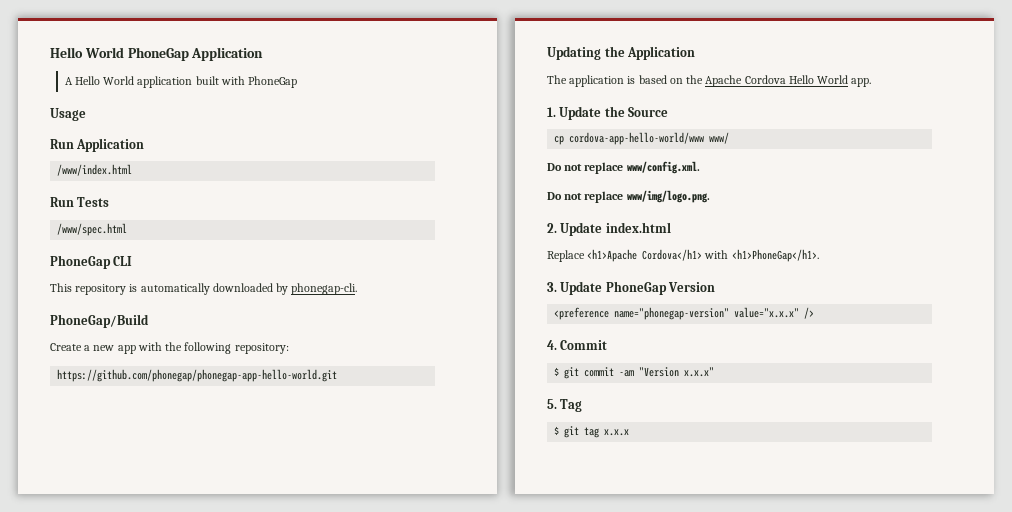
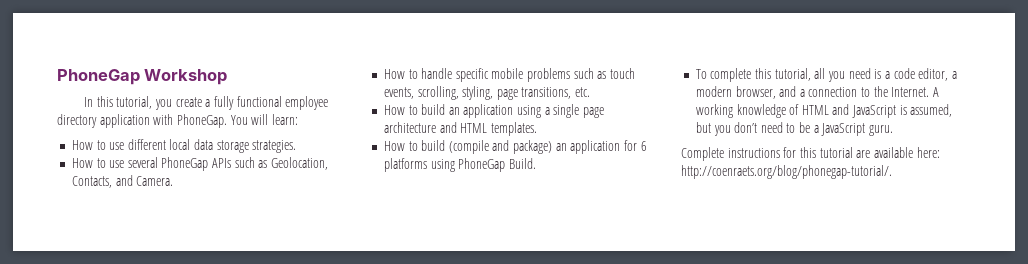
- Hello World PhoneGap Application
- A Hello World application built with PhoneGap
- Usage
- Run Application
- /www/index.html
- Run Tests
- /www/spec.html
- PhoneGap CLI
- This repository is automatically downloaded by phonegap-cli.
- PhoneGap/Build
- Create a new app with the following repository:
- https://github.com/phonegap/phonegap-app-hello-world.git
- Updating the Application
- The application is based on the Apache Cordova Hello World app.
- 1. Update the Source
- cp cordova-app-hello-world/www www/
- Do not replace www/config.xml.
- Do not replace www/img/logo.png.
- 2. Update index.html
- Replace <h1>Apache Cordova</h1> with <h1>PhoneGap</h1>.
- 3. Update PhoneGap Version
- <preference name="phonegap-version" value="x.x.x" />
- 4. Commit
- $ git commit -am "Version x.x.x"
- 5. Tag
- $ git tag x.x.x
+ PhoneGap Workshop
+ In this tutorial, you create a fully functional employee directory application with PhoneGap. You will learn:
+ How to use different local data storage strategies.
+ How to use several PhoneGap APIs such as Geolocation, Contacts, and Camera.
+ How to handle specific mobile problems such as touch events, scrolling, styling, page transitions, etc.
+ How to build an application using a single page architecture and HTML templates.
+ How to build (compile and package) an application for 6 platforms using PhoneGap Build.
+ To complete this tutorial, all you need is a code editor, a modern browser, and a connection to the Internet. A working knowledge of HTML and JavaScript is assumed, but you don’t need to be a JavaScript guru.
+ Complete instructions for this tutorial are available here: http://coenraets.org/blog/phonegap-tutorial/.

